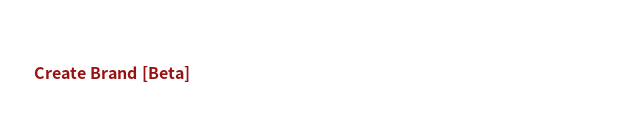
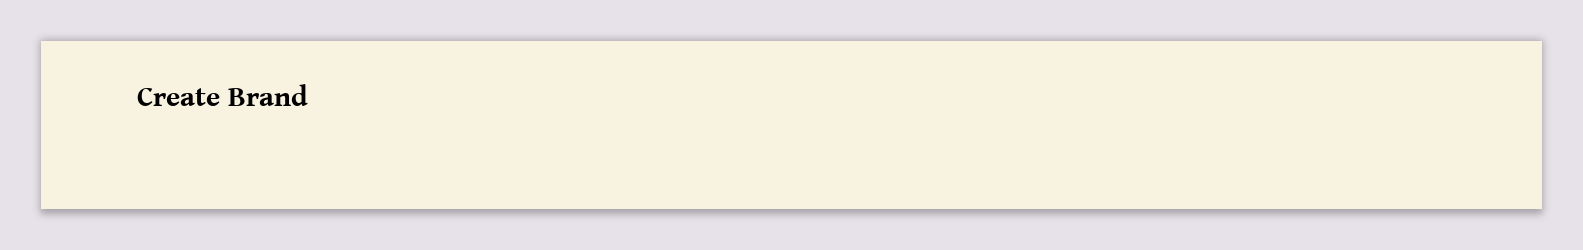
- Create Brand [Beta]
+ Create Brand

